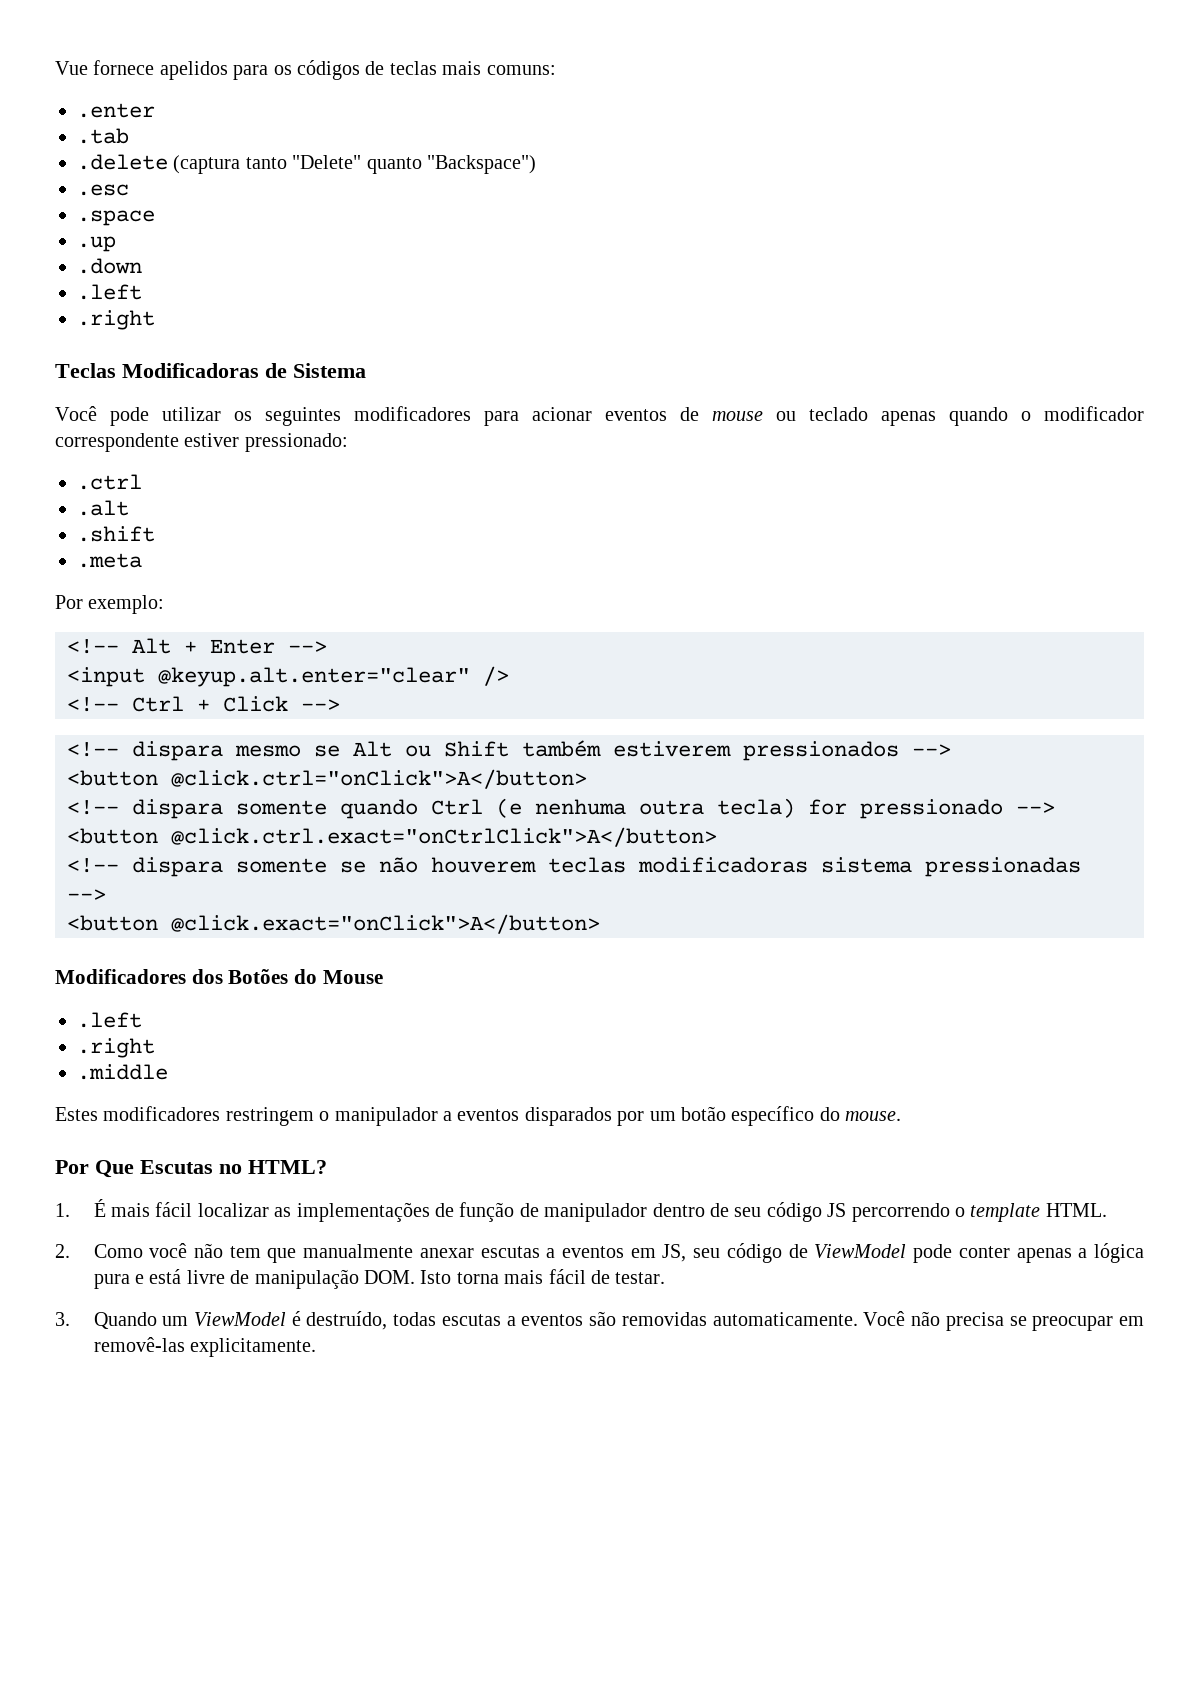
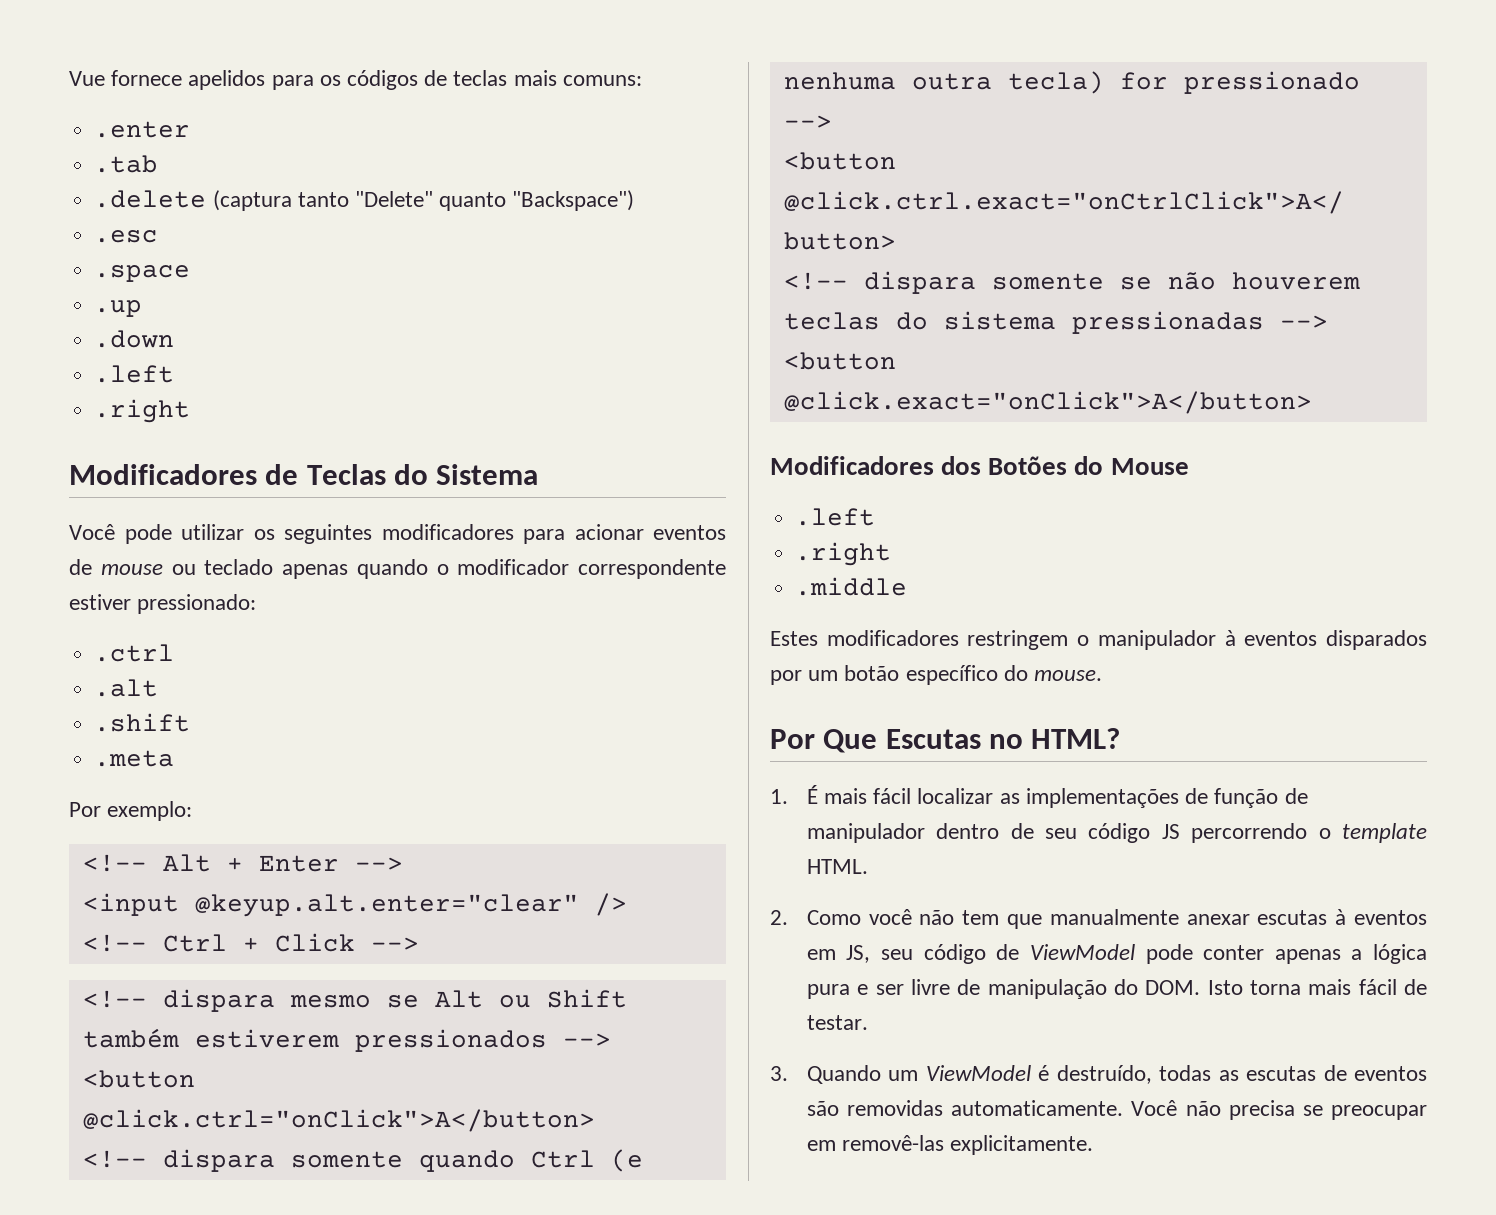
- Teclas Modificadoras de Sistema
+ Modificadores de Teclas do Sistema
- <!-- dispara somente se não houverem teclas modificadoras sistema pressionadas -->
+ <!-- dispara somente se não houverem teclas do sistema pressionadas -->
- Estes modificadores restringem o manipulador a eventos disparados por um botão específico do mouse.
+ Estes modificadores restringem o manipulador à eventos disparados por um botão específico do mouse.
- 2. Como você não tem que manualmente anexar escutas a eventos em JS, seu código de ViewModel pode conter apenas a lógica pura e está livre de manipulação DOM. Isto torna mais fácil de testar.
+ 2. Como você não tem que manualmente anexar escutas à eventos em JS, seu código de ViewModel pode conter apenas a lógica pura e ser livre de manipulação do DOM. Isto torna mais fácil de testar.
- 3. Quando um ViewModel é destruído, todas escutas a eventos são removidas automaticamente.
+ 3. Quando um ViewModel é destruído, todas as escutas de eventos são removidas automaticamente.

